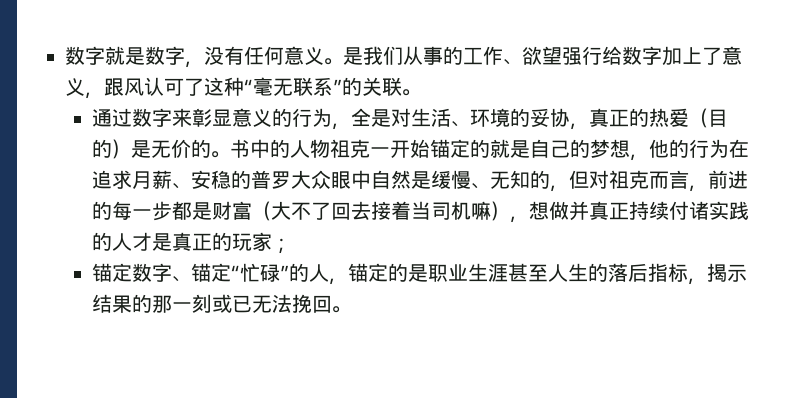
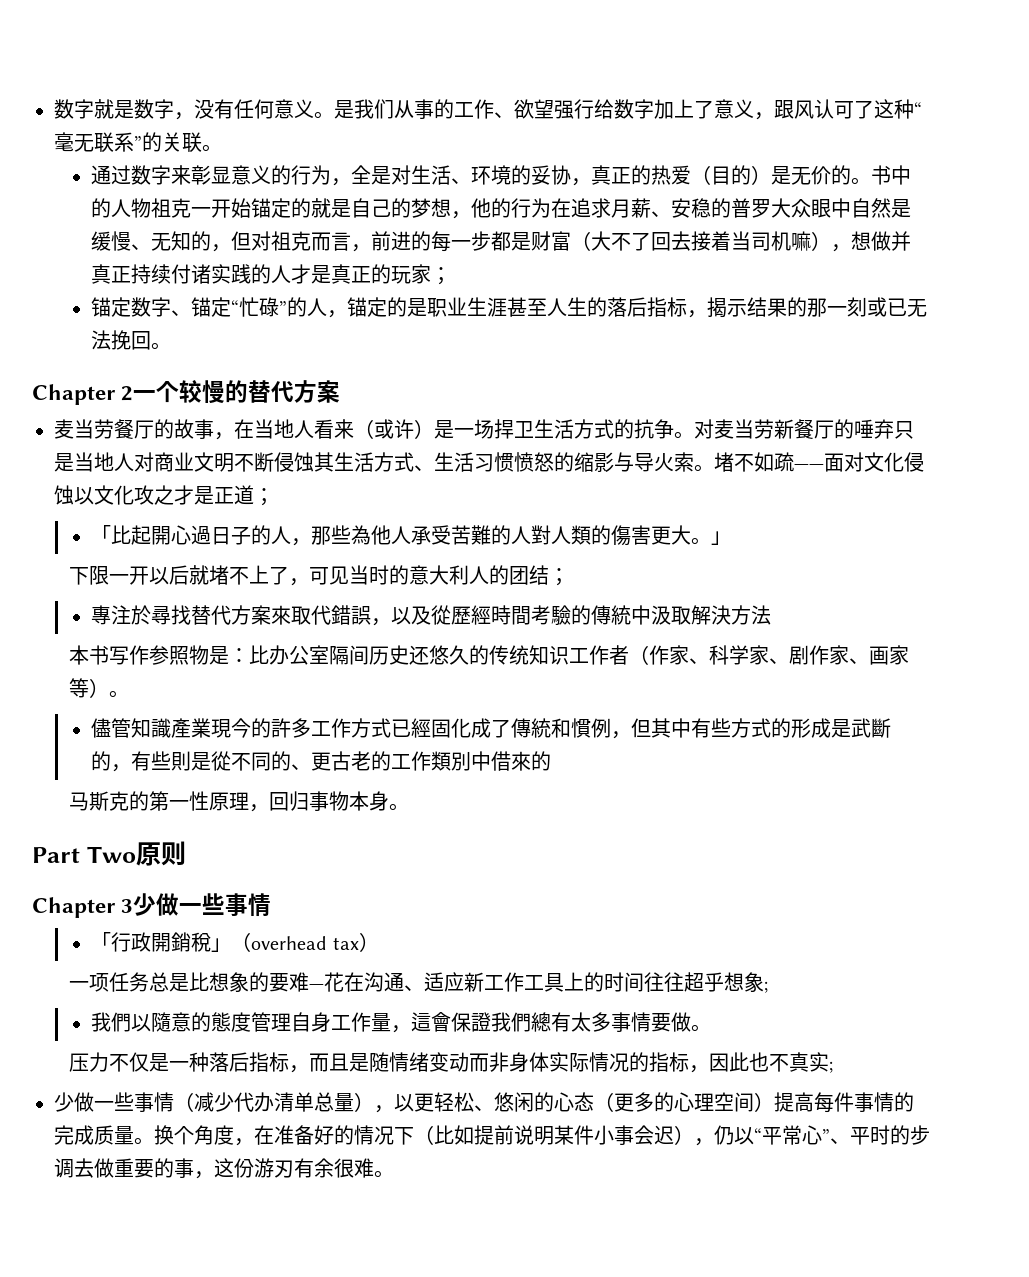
+ Chapter 2一个较慢的替代方案
+ 麦当劳餐厅的故事，在当地人看来（或许）是一场捍卫生活方式的抗争。对麦当劳新餐厅的唾弃只是当地人对商业文明不断侵蚀其生活方式、生活习惯愤怒的缩影与导火索。堵不如疏——面对文化侵蚀以文化攻之才是正道；
+ 「比起開心過日子的人，那些為他人承受苦難的人對人類的傷害更大。」
+ 下限一开以后就堵不上了，可见当时的意大利人的团结；
+ 專注於尋找替代方案來取代錯誤，以及從歷經時間考驗的傳統中汲取解決方法
+ 本书写作参照物是：比办公室隔间历史还悠久的传统知识工作者（作家、科学家、剧作家、画家等）。
+ 儘管知識產業現今的許多工作方式已經固化成了傳統和慣例，但其中有些方式的形成是武斷的，有些則是從不同的、更古老的工作類別中借來的
+ 马斯克的第一性原理，回归事物本身。
+ Part Two原则
+ Chapter 3少做一些事情
+ 「行政開銷稅」（overhead tax）
+ 一项任务总是比想象的要难—花在沟通、适应新工作工具上的时间往往超乎想象;
+ 我們以隨意的態度管理自身工作量，這會保證我們總有太多事情要做。
+ 压力不仅是一种落后指标，而且是随情绪变动而非身体实际情况的指标，因此也不真实;
+ 少做一些事情（减少代办清单总量），以更轻松、悠闲的心态（更多的心理空间）提高每件事情的完成质量。换个角度，在准备好的情况下（比如提前说明某件小事会迟），仍以“平常心”、平时的步调去做重要的事，这份游刃有余很难。

